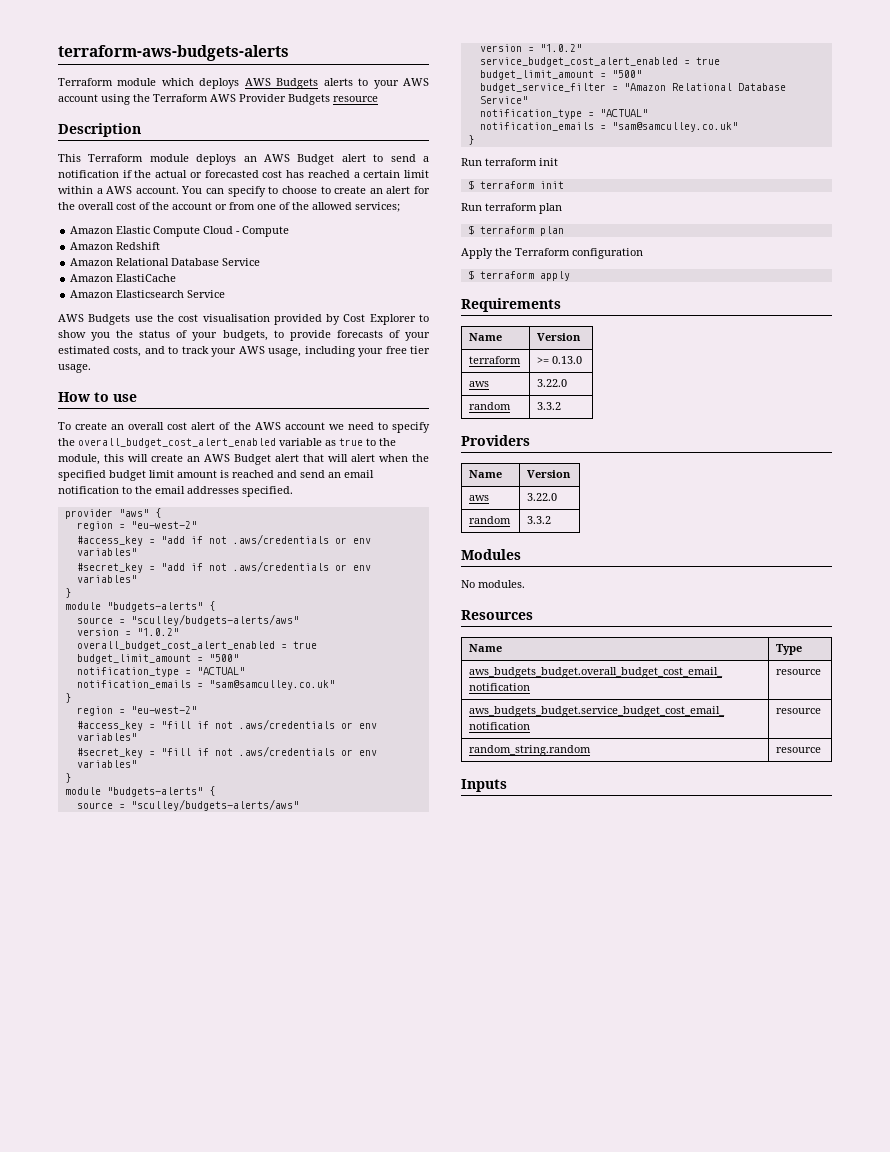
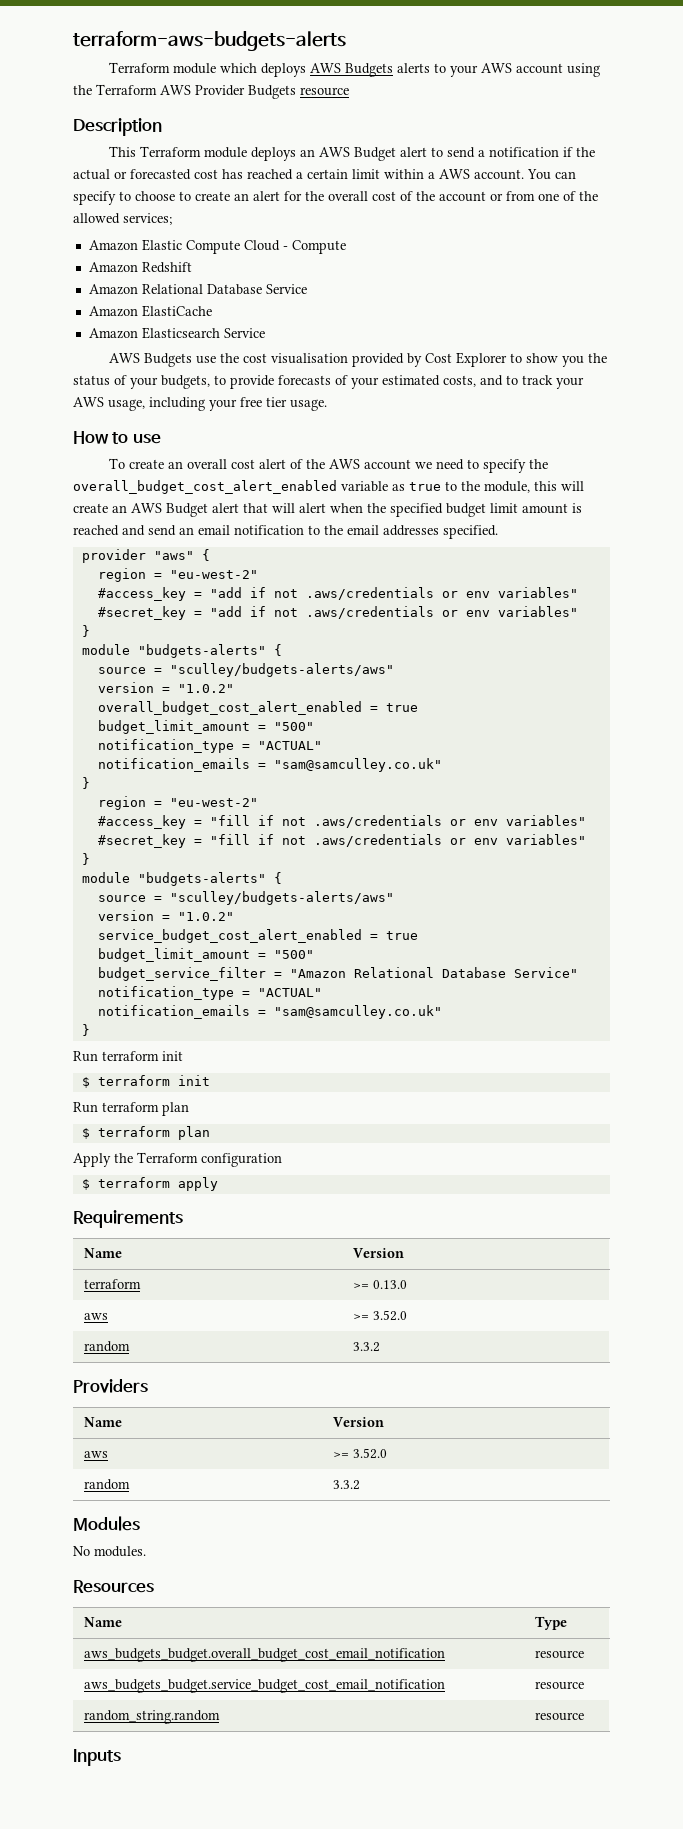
  terraform | >= 0.13.0
- aws | 3.22.0
+ aws | >= 3.52.0
  Providers
  Name | Version
- aws | 3.22.0
+ aws | >= 3.52.0

